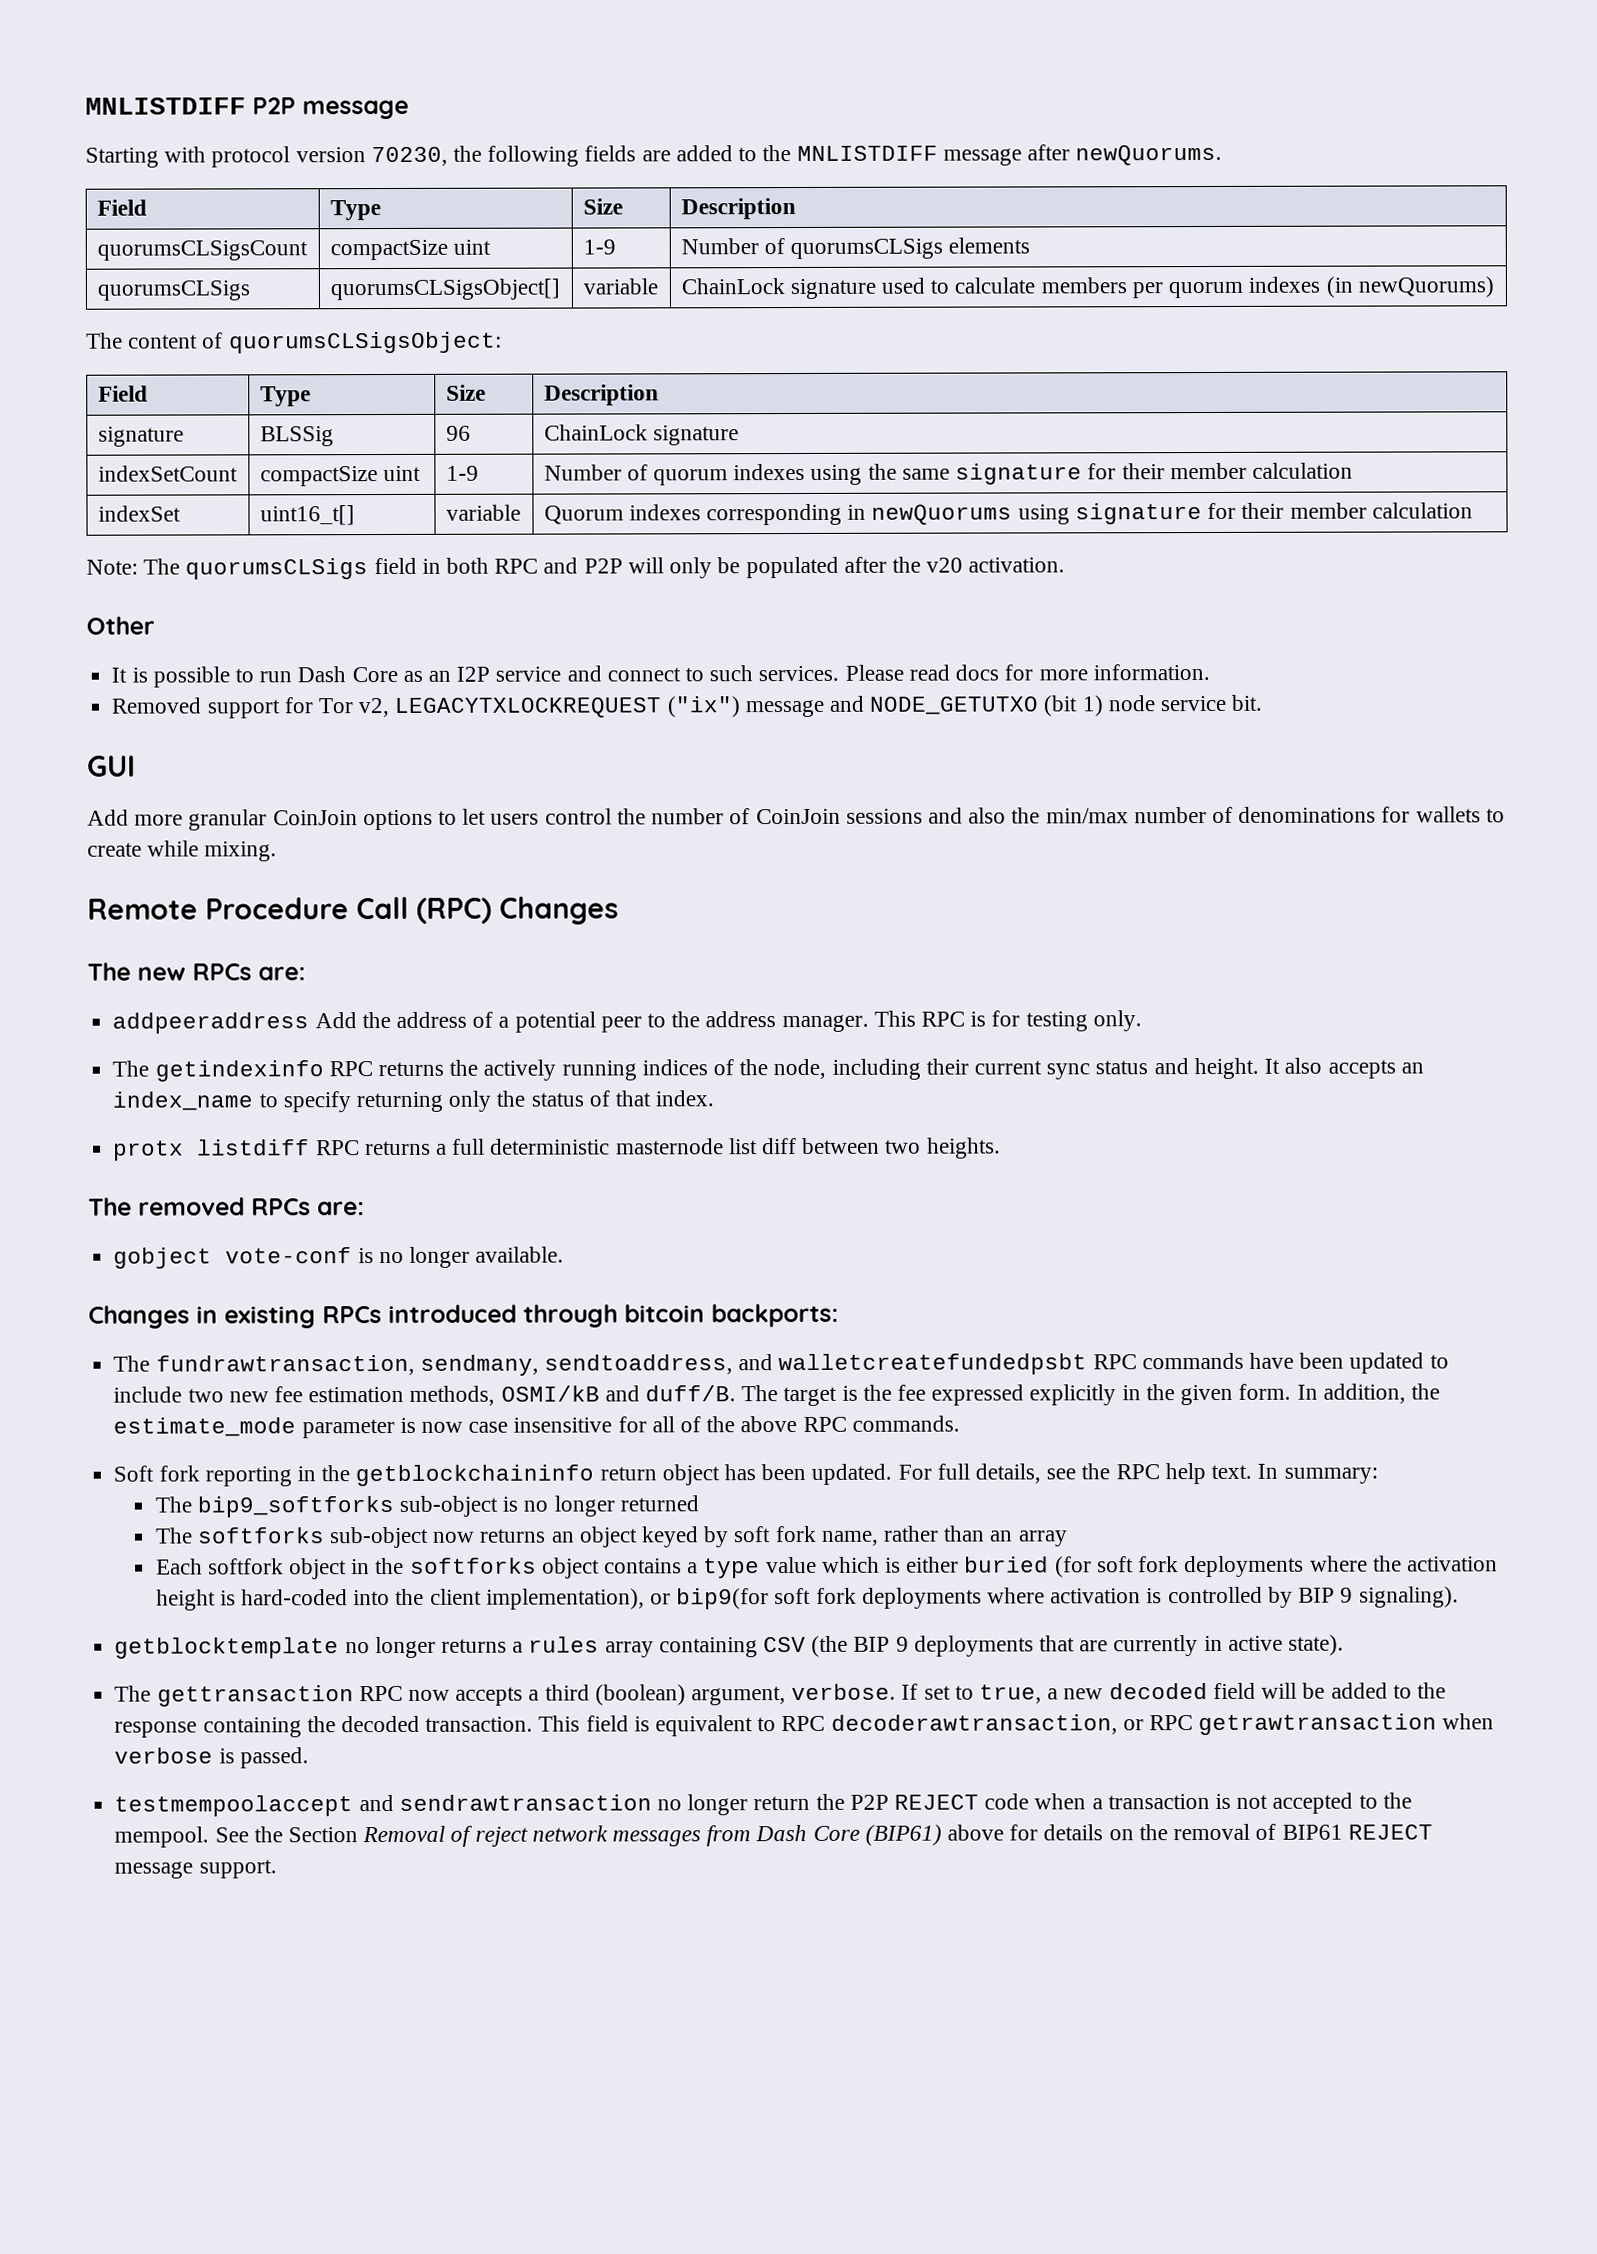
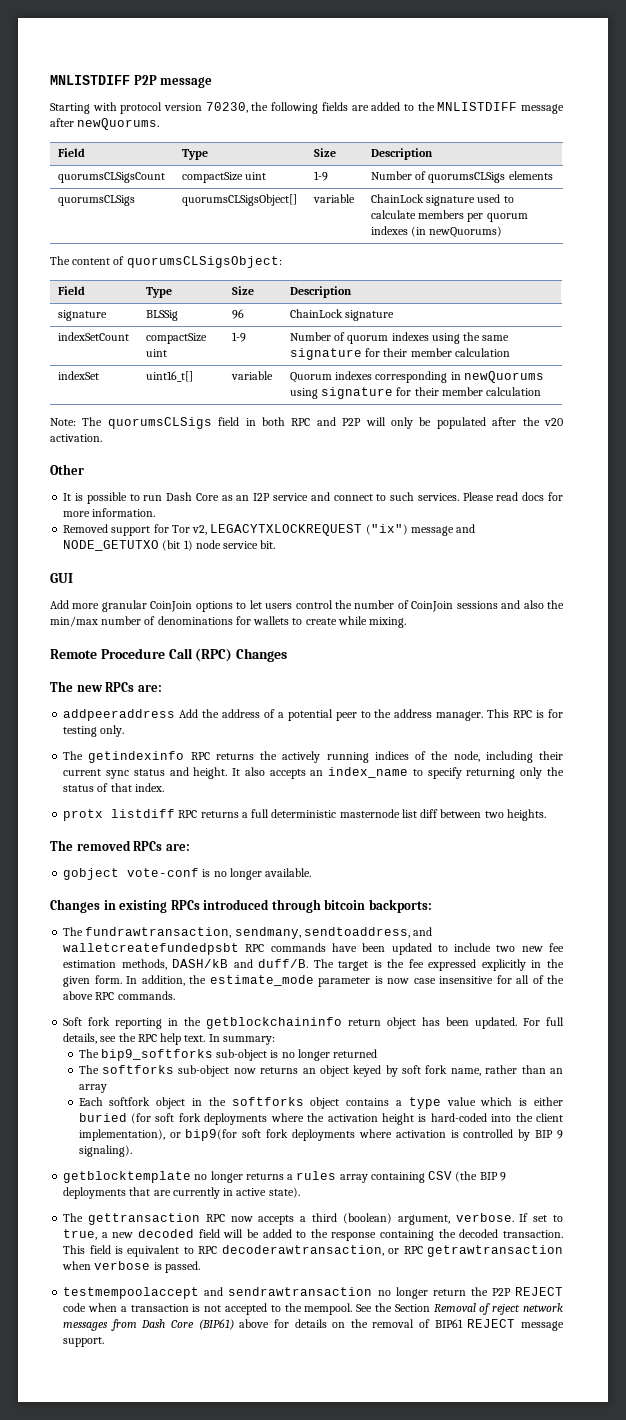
- The fundrawtransaction, sendmany, sendtoaddress, and walletcreatefundedpsbt RPC commands have been updated to include two new fee estimation methods, OSMI/kB and duff/B.
+ The fundrawtransaction, sendmany, sendtoaddress, and walletcreatefundedpsbt RPC commands have been updated to include two new fee estimation methods, DASH/kB and duff/B.

